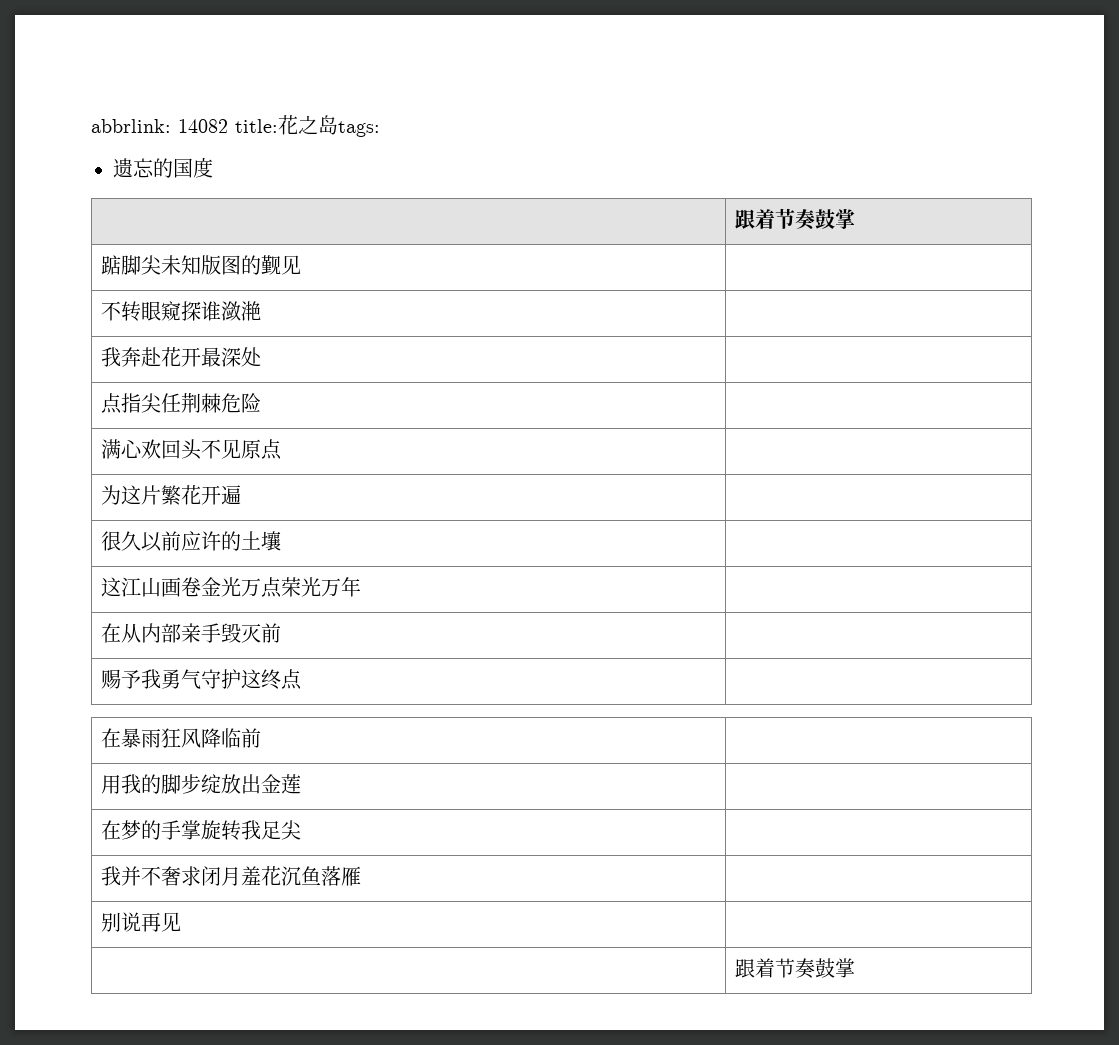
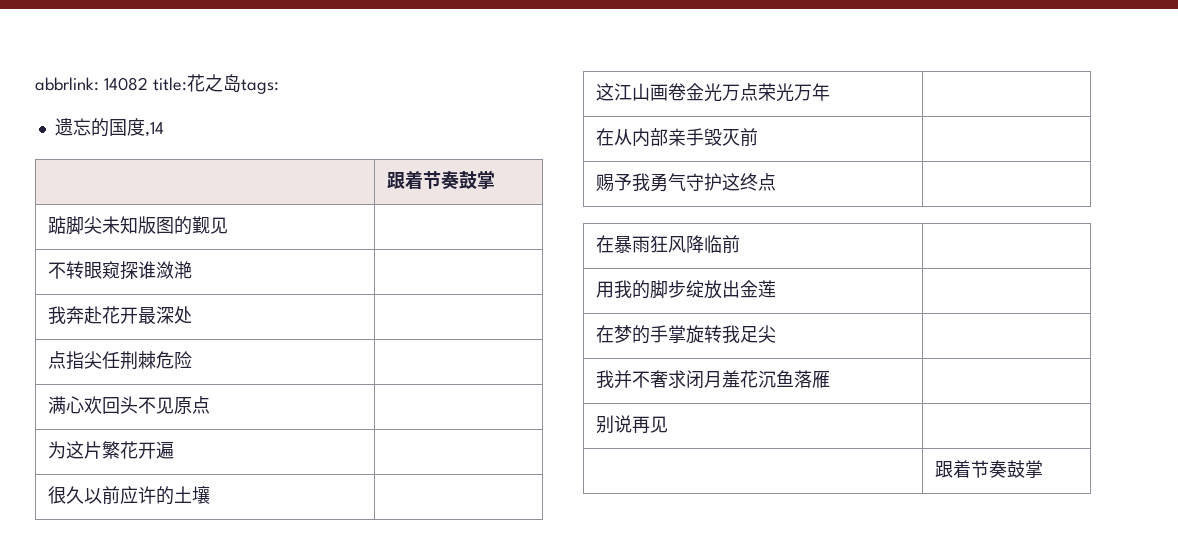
- 遗忘的国度
+ 遗忘的国度,14

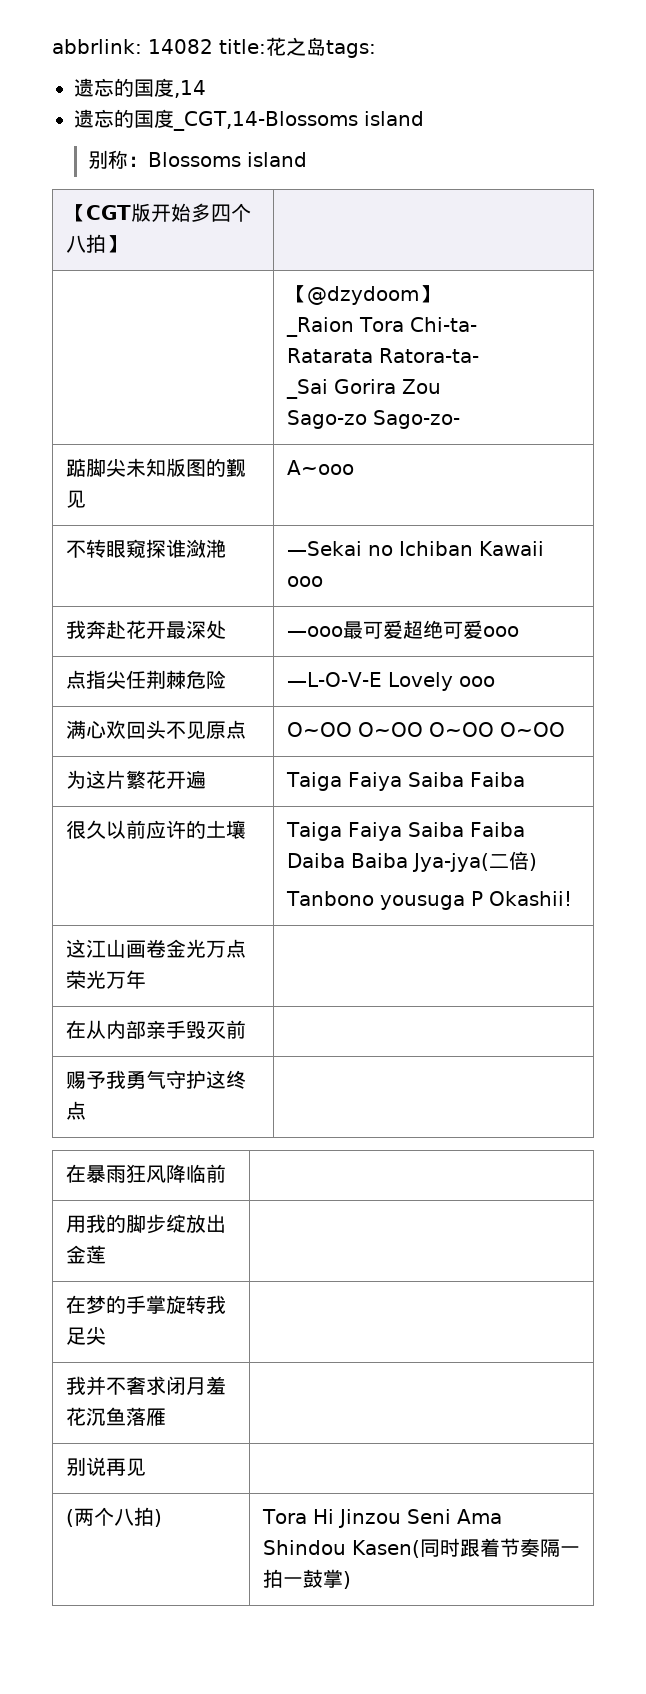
  遗忘的国度,14
- | 跟着节奏鼓掌
+ 遗忘的国度_CGT,14-Blossoms island
+ 别称：Blossoms island
+ 【CGT版开始多四个八拍】 |
+ | 【@dzydoom】
+ _Raion Tora Chi-ta-
+ Ratarata Ratora-ta-
+ _Sai Gorira Zou
+ Sago-zo Sago-zo-
- 踮脚尖未知版图的觐见 |
+ 踮脚尖未知版图的觐见 | A~ooo
- 不转眼窥探谁潋滟 |
+ 不转眼窥探谁潋滟 | —Sekai no Ichiban Kawaii ooo
- 我奔赴花开最深处 |
+ 我奔赴花开最深处 | —ooo最可爱超绝可爱ooo
- 点指尖任荆棘危险 |
+ 点指尖任荆棘危险 | —L-O-V-E Lovely ooo
- 满心欢回头不见原点 |
+ 满心欢回头不见原点 | O~OO O~OO O~OO O~OO
- 为这片繁花开遍 |
+ 为这片繁花开遍 | Taiga Faiya Saiba Faiba
- 很久以前应许的土壤 |
+ 很久以前应许的土壤 | Taiga Faiya Saiba Faiba Daiba Baiba Jya-jya(二倍)
+ Tanbono yousuga P Okashii!
  别说再见 |
- | 跟着节奏鼓掌
+ (两个八拍) | Tora Hi Jinzou Seni Ama Shindou Kasen(同时跟着节奏隔一拍一鼓掌)

